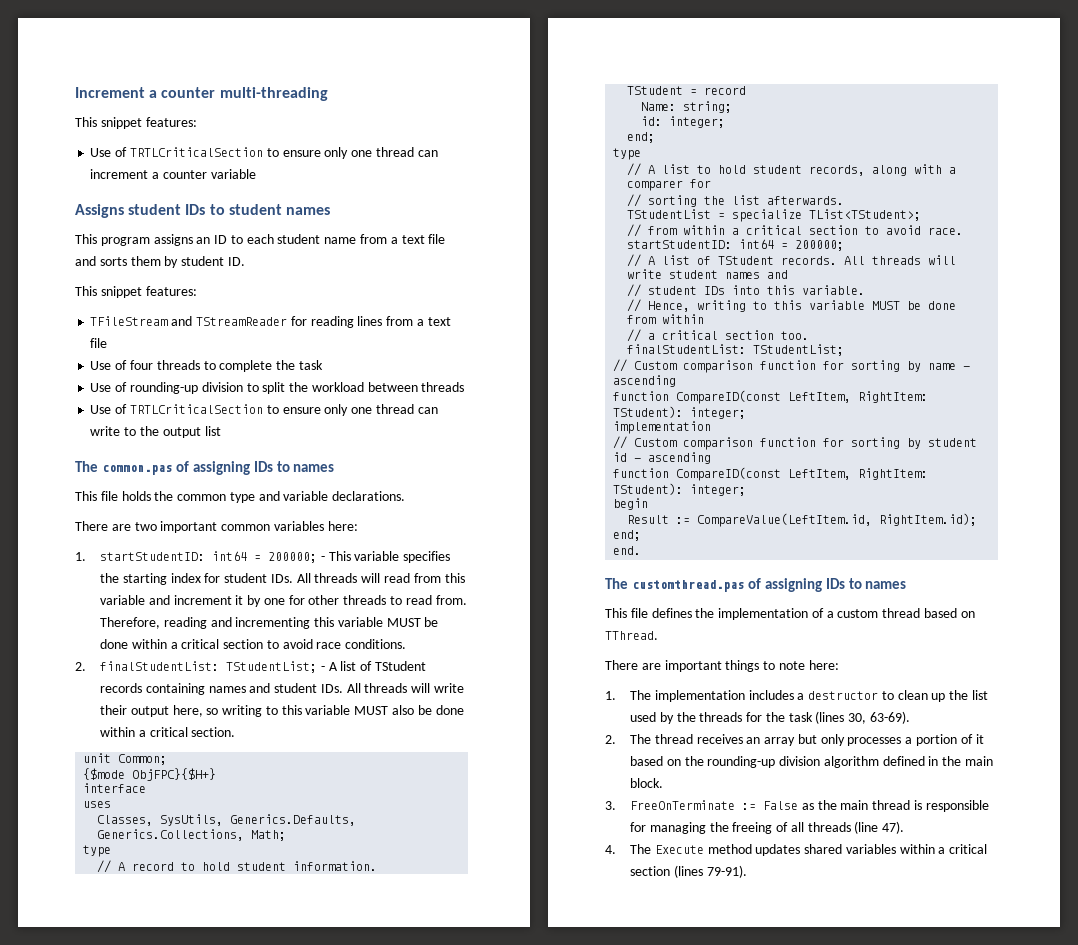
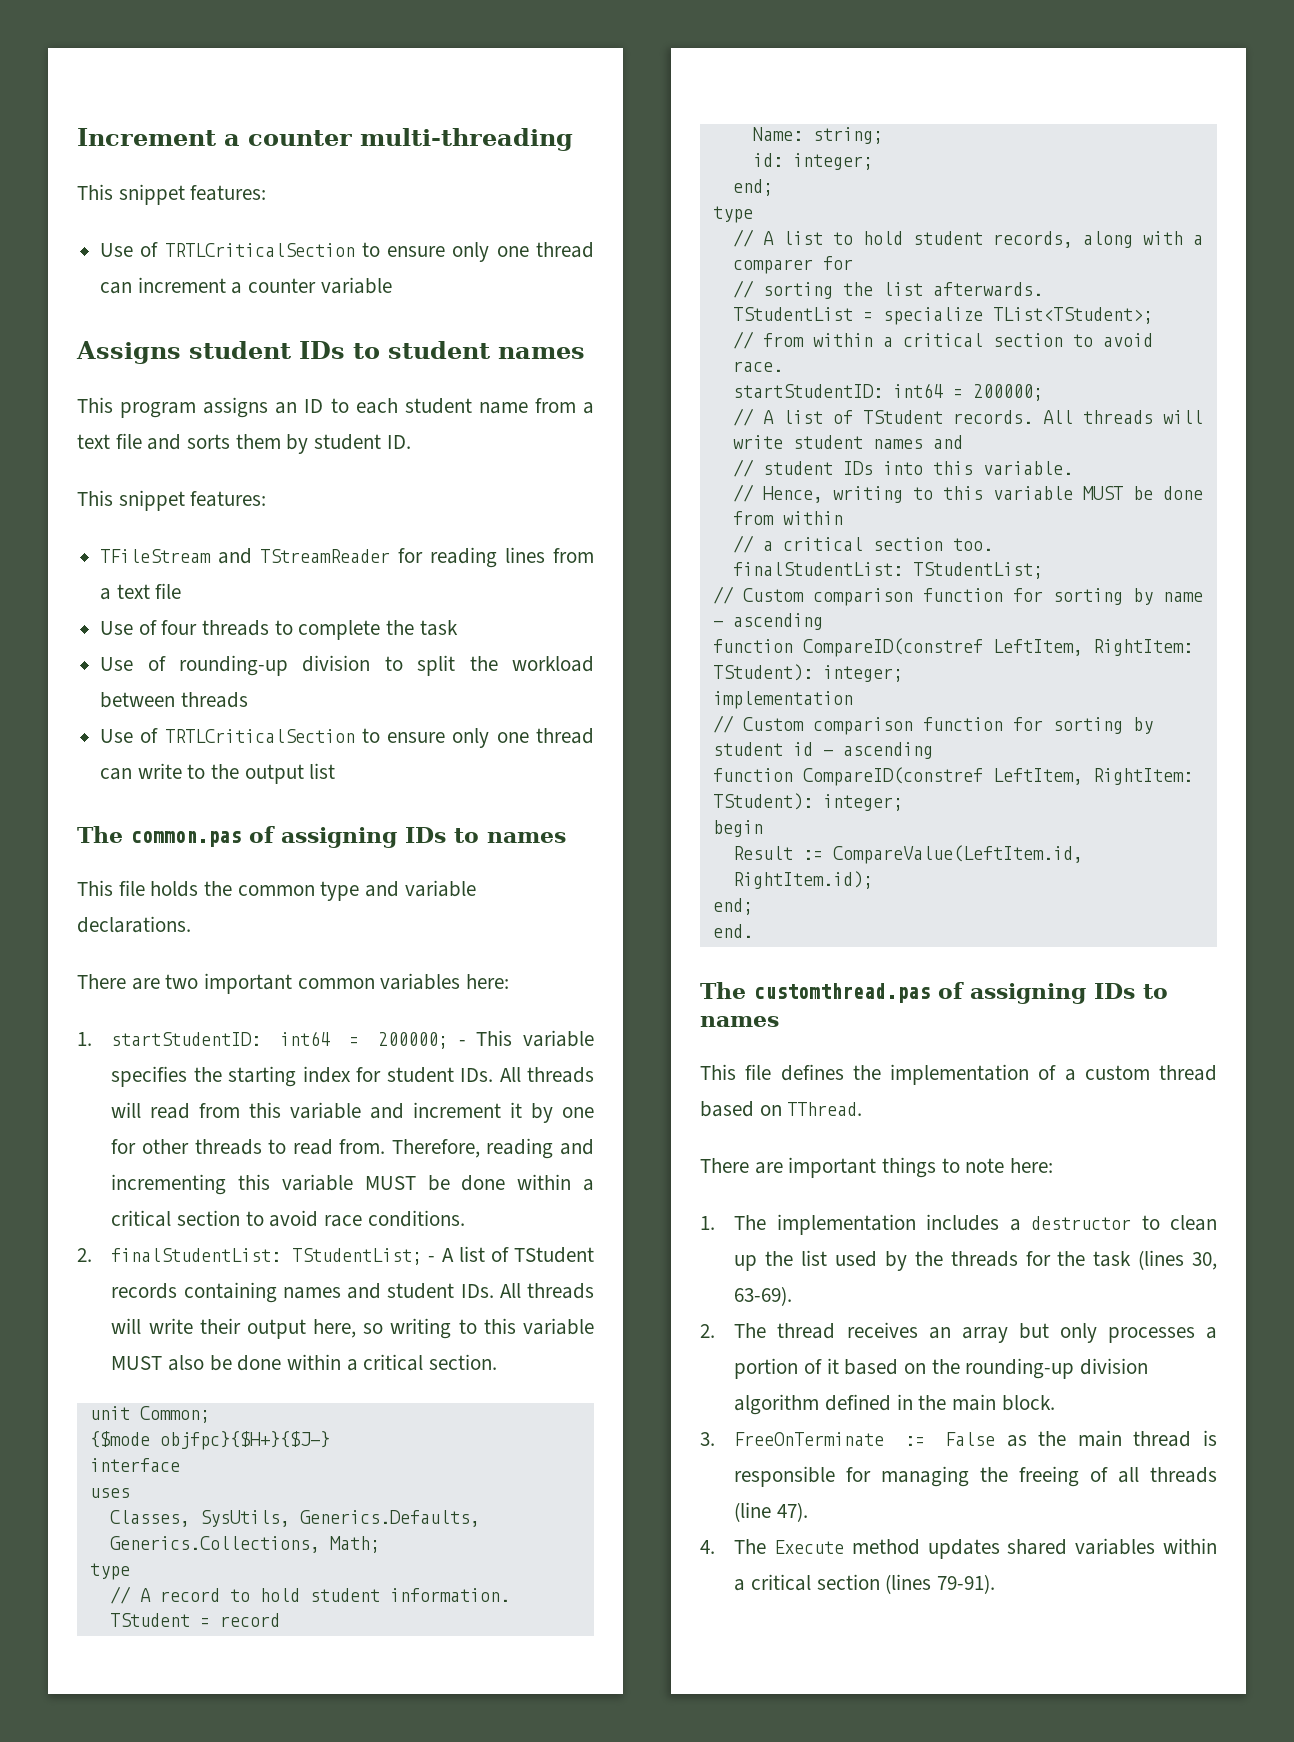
- {$mode ObjFPC}{$H+}
+ {$mode objfpc}{$H+}{$J-}
  // Custom comparison function for sorting by name - ascending
- function CompareID(const LeftItem, RightItem: TStudent): integer;
+ function CompareID(constref LeftItem, RightItem: TStudent): integer;
  // Custom comparison function for sorting by student id - ascending
- function CompareID(const LeftItem, RightItem: TStudent): integer;
+ function CompareID(constref LeftItem, RightItem: TStudent): integer;

